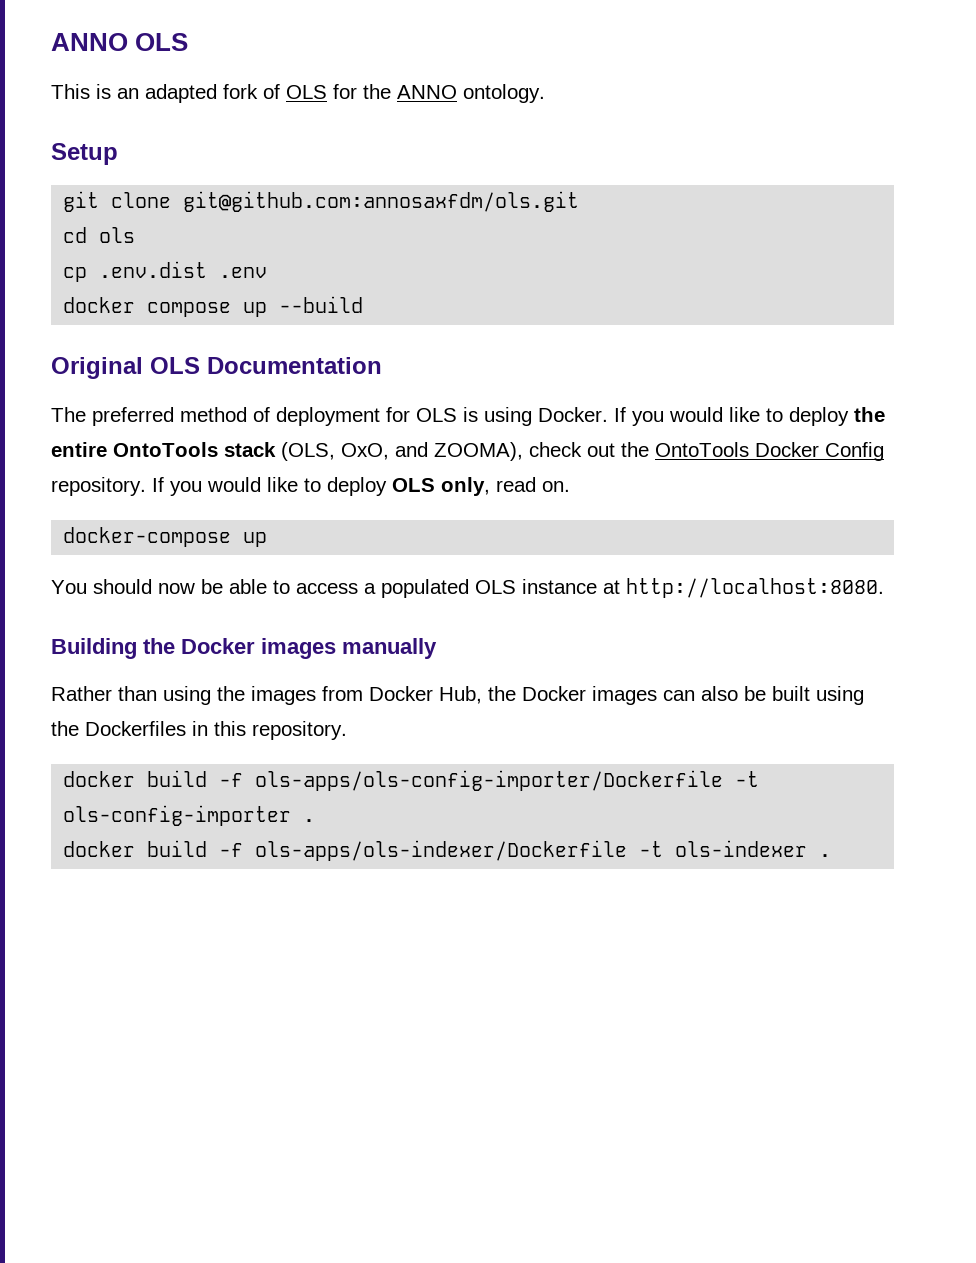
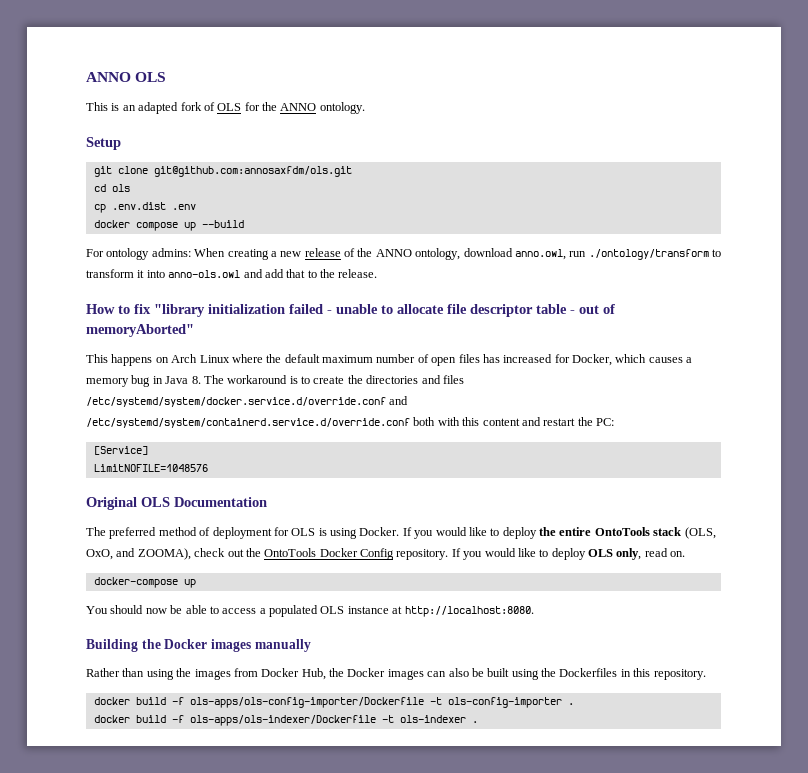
+ For ontology admins: When creating a new release of the ANNO ontology, download anno.owl, run ./ontology/transform to transform it into anno-ols.owl and add that to the release.
+ How to fix "library initialization failed - unable to allocate file descriptor table - out of memoryAborted"
+ This happens on Arch Linux where the default maximum number of open files has increased for Docker, which causes a memory bug in Java 8. The workaround is to create the directories and files /etc/systemd/system/docker.service.d/override.conf and /etc/systemd/system/containerd.service.d/override.conf both with this content and restart the PC:
+ [Service]
+ LimitNOFILE=1048576

